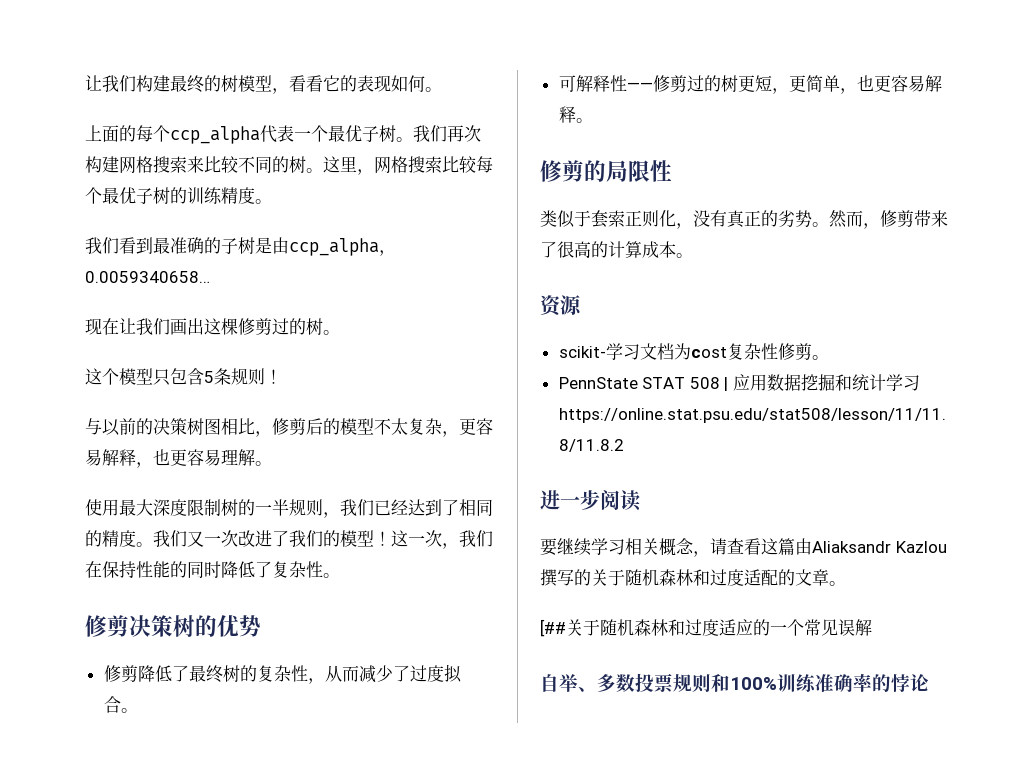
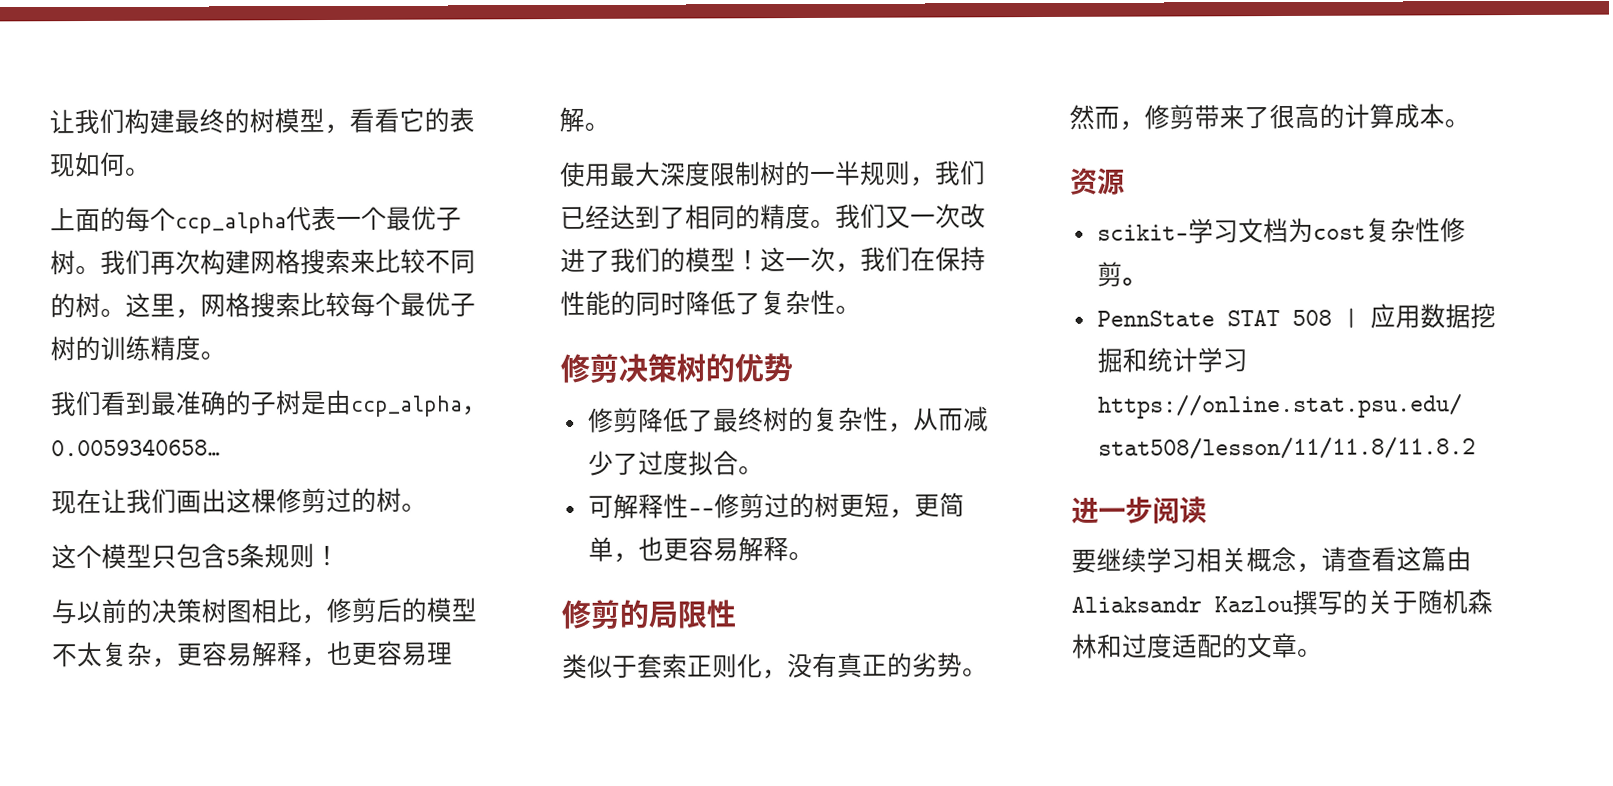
- [##关于随机森林和过度适应的一个常见误解
- 自举、多数投票规则和100%训练准确率的悖论

